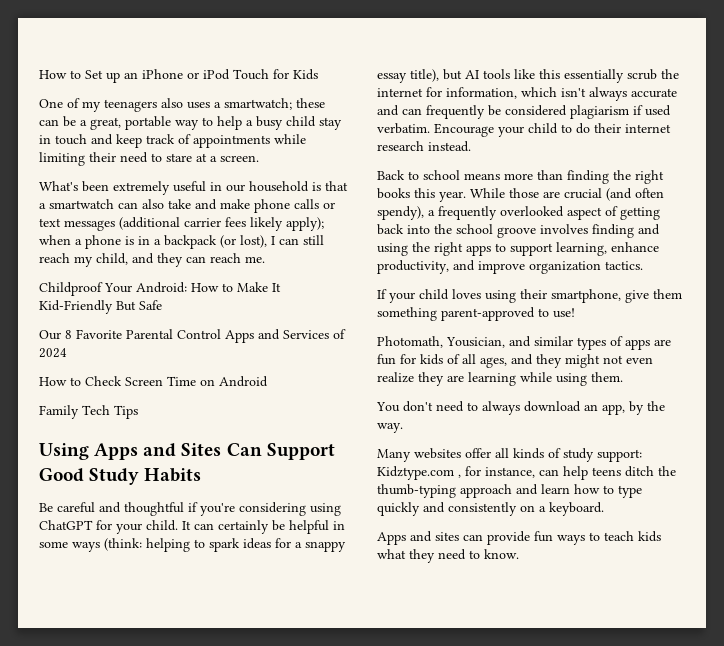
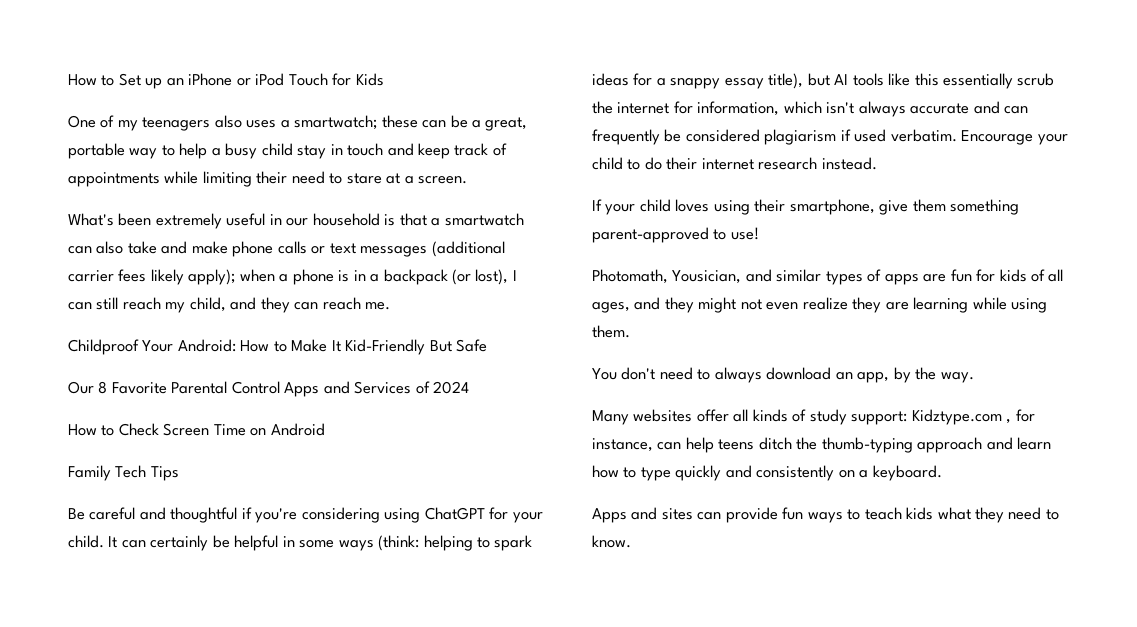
- Using Apps and Sites Can Support Good Study Habits
- Back to school means more than finding the right books this year. While those are crucial (and often spendy), a frequently overlooked aspect of getting back into the school groove involves finding and using the right apps to support learning, enhance productivity, and improve organization tactics.

